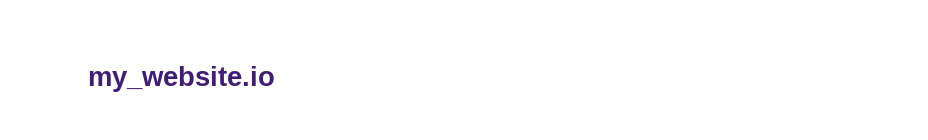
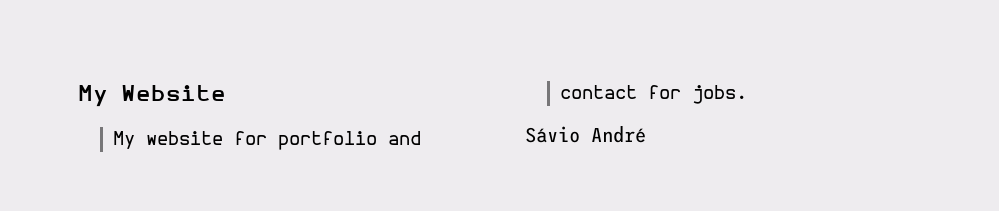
- my_website.io
+ My Website
+ My website for portfolio and contact for jobs.
+ Sávio André

